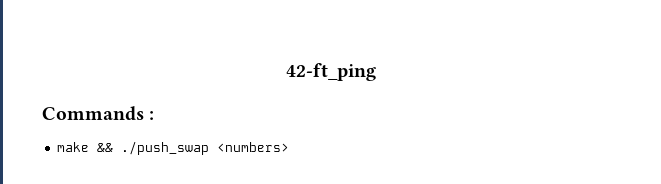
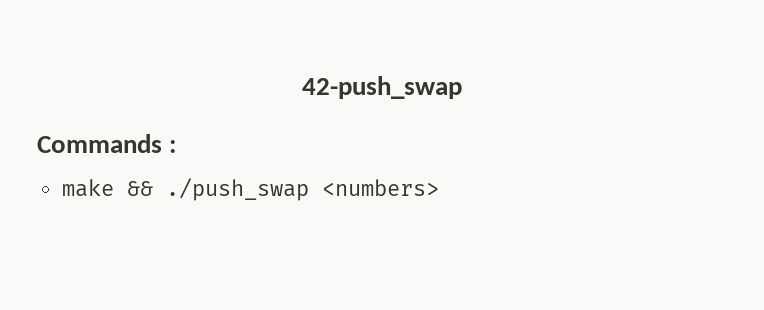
- 42-ft_ping
+ 42-push_swap

